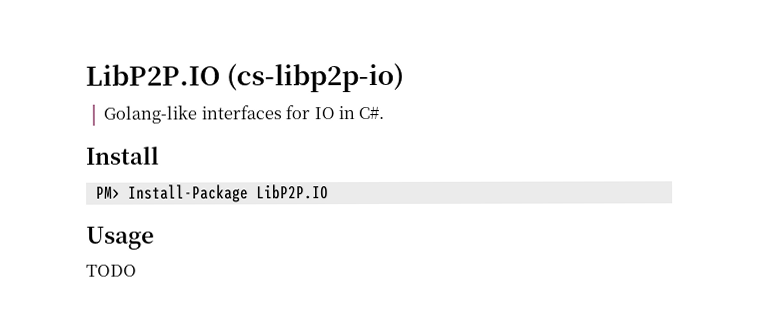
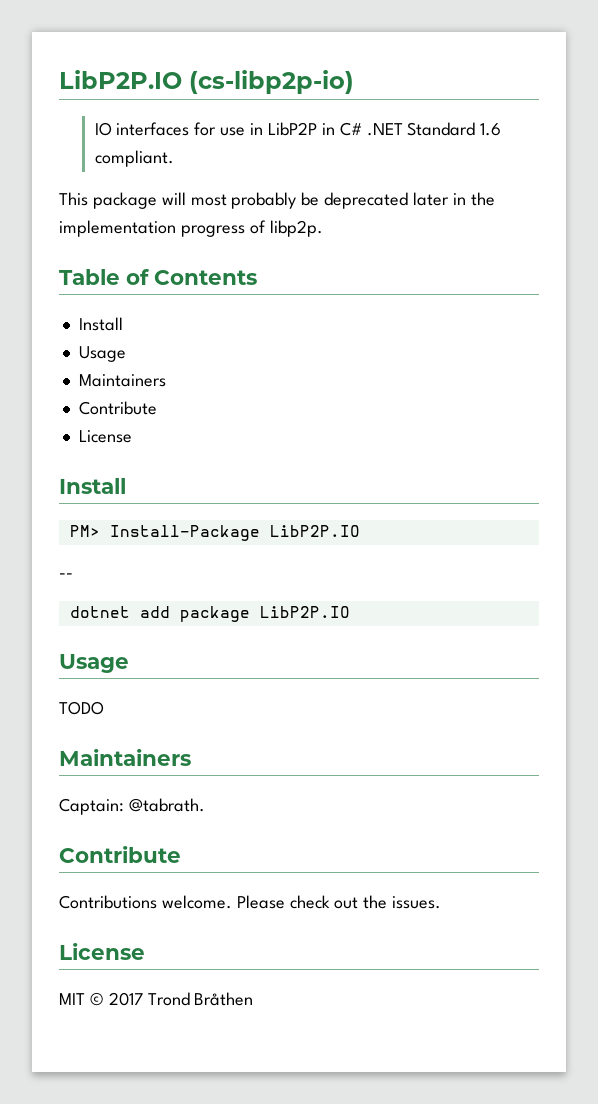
- Golang-like interfaces for IO in C#.
+ IO interfaces for use in LibP2P in C# .NET Standard 1.6 compliant.
+ This package will most probably be deprecated later in the implementation progress of libp2p.
+ Table of Contents
+ Install
+ Usage
+ Maintainers
+ Contribute
+ License
  Install
  PM> Install-Package LibP2P.IO
+ --
+ dotnet add package LibP2P.IO
  Usage
  TODO
+ Maintainers
+ Captain: @tabrath.
+ Contribute
+ Contributions welcome. Please check out the issues.
+ License
+ MIT © 2017 Trond Bråthen

